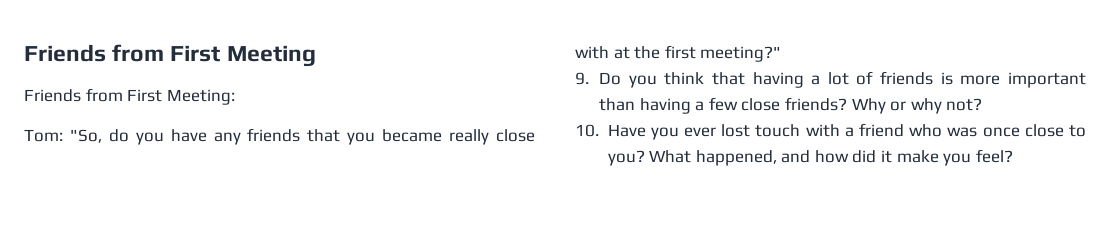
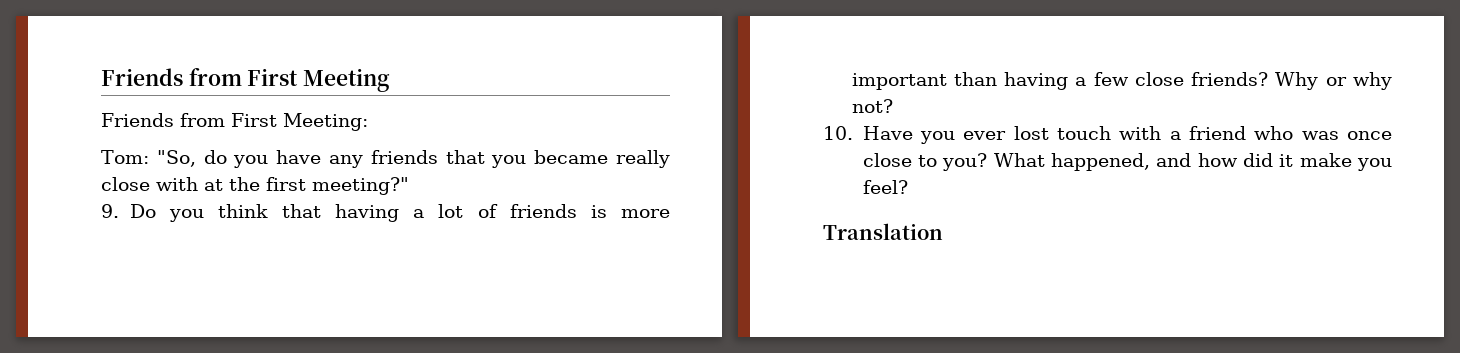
+ Translation

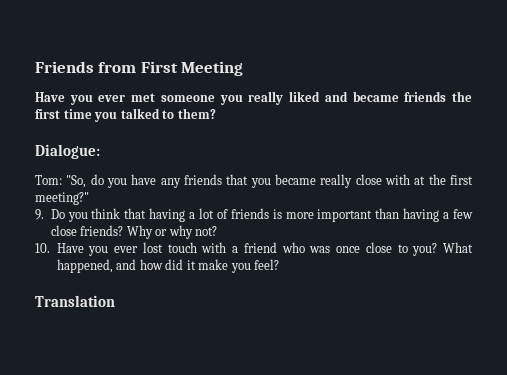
- Friends from First Meeting:
+ Have you ever met someone you really liked and became friends the first time you talked to them?
+ Dialogue:

